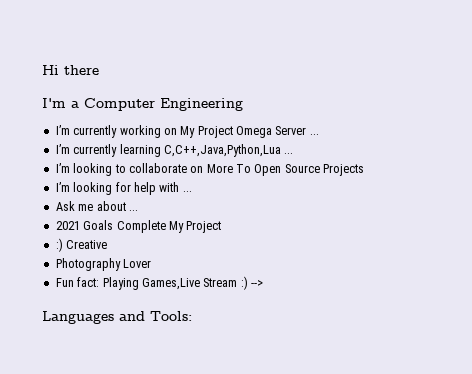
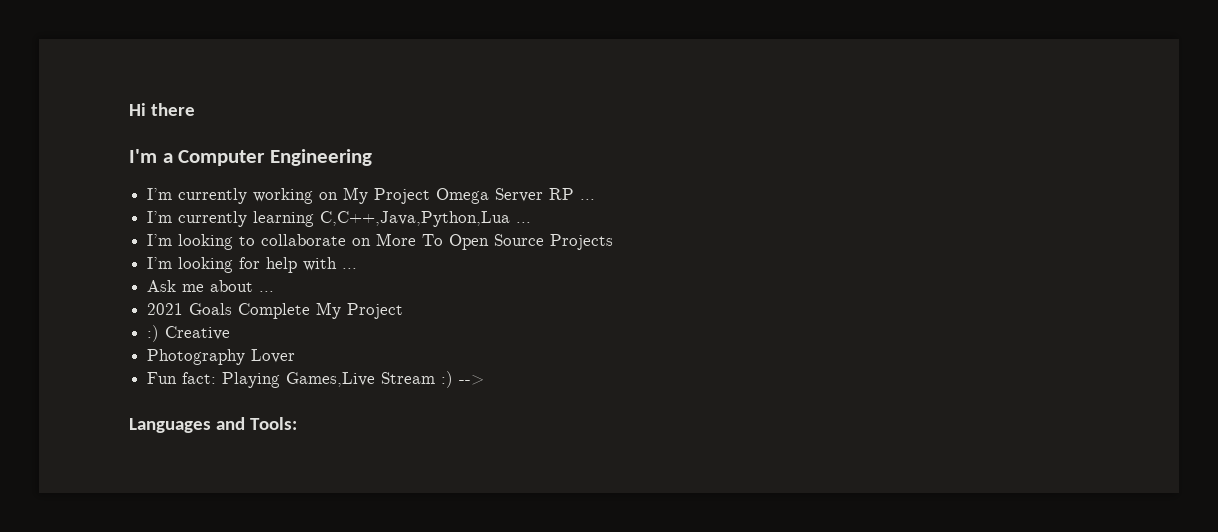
- I’m currently working on My Project Omega Server ...
+ I’m currently working on My Project Omega Server RP ...

